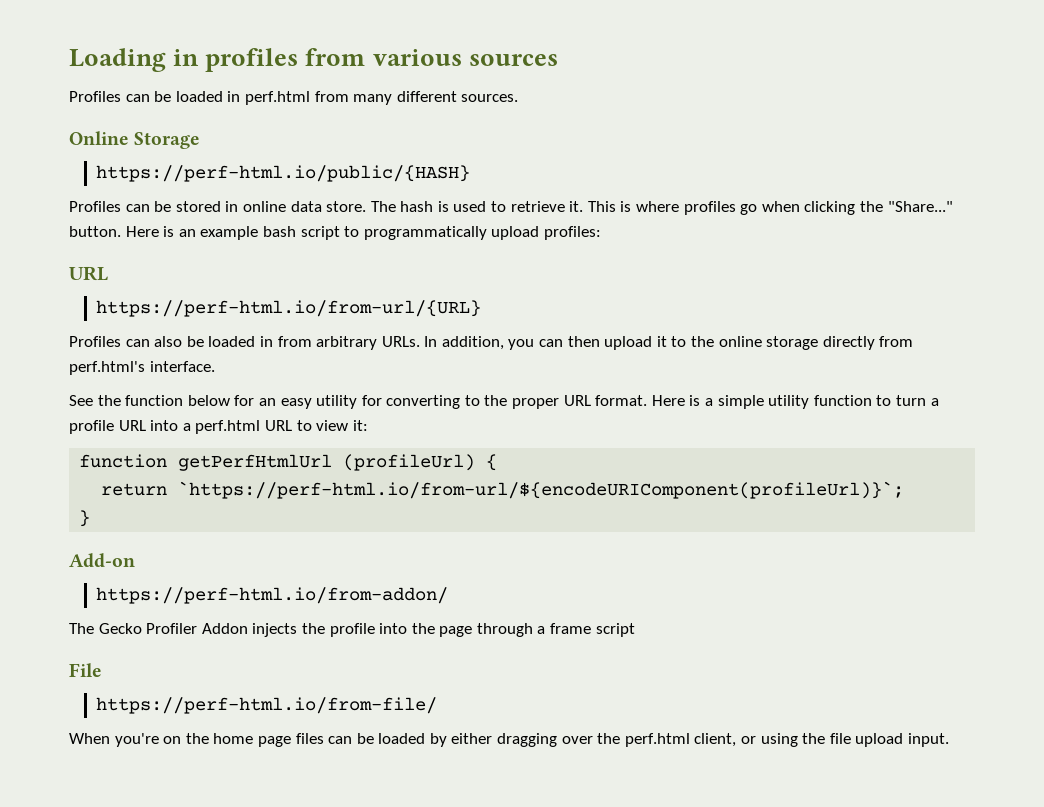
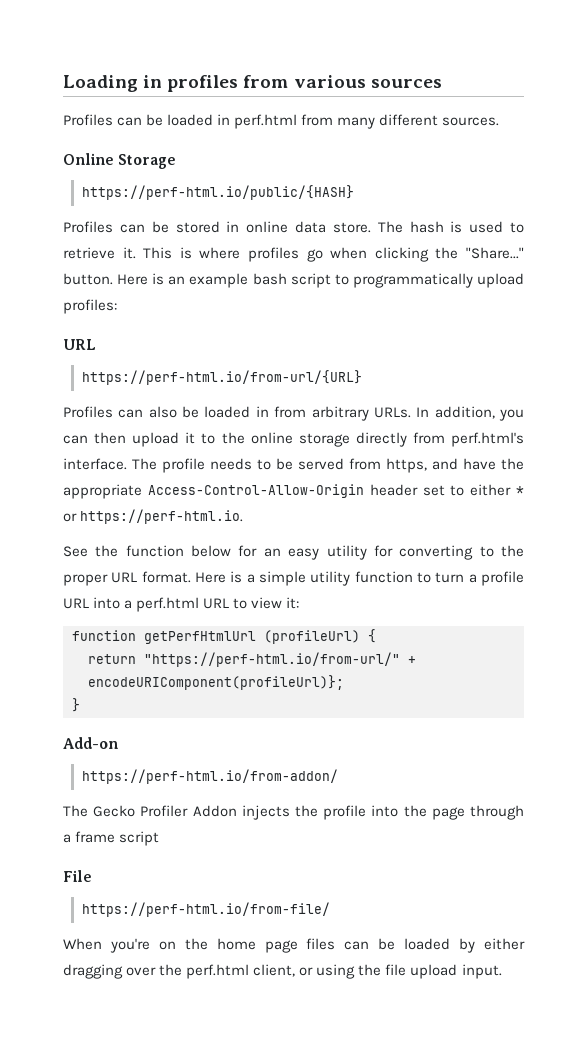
+ The profile needs to be served from https, and have the appropriate Access-Control-Allow-Origin header set to either * or https://perf-html.io.
- return `https://perf-html.io/from-url/${encodeURIComponent(profileUrl)}`;
+ return "https://perf-html.io/from-url/" + encodeURIComponent(profileUrl)};

